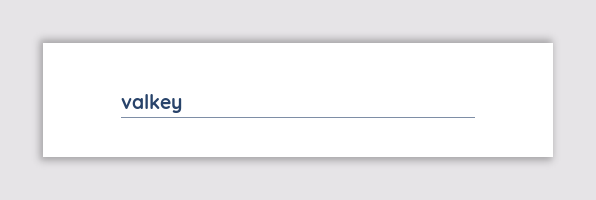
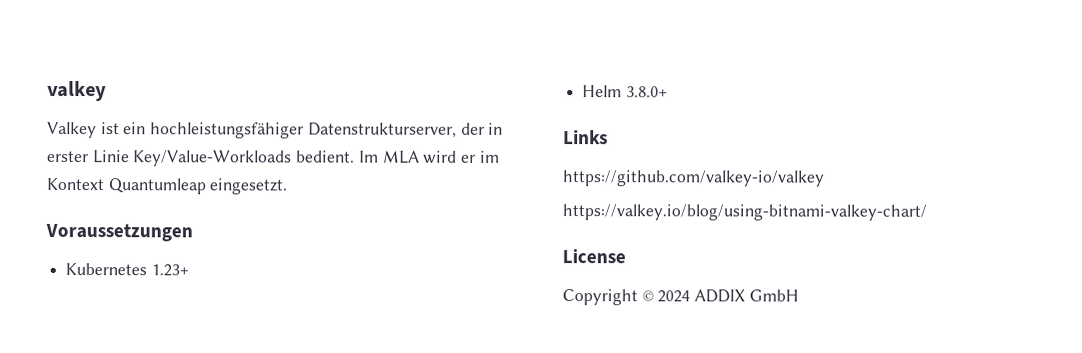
+ Valkey ist ein hochleistungsfähiger Datenstrukturserver, der in erster Linie Key/Value-Workloads bedient. Im MLA wird er im Kontext Quantumleap eingesetzt.
+ Voraussetzungen
+ Kubernetes 1.23+
+ Helm 3.8.0+
+ Links
+ https://github.com/valkey-io/valkey
+ https://valkey.io/blog/using-bitnami-valkey-chart/
+ License
+ Copyright © 2024 ADDIX GmbH

